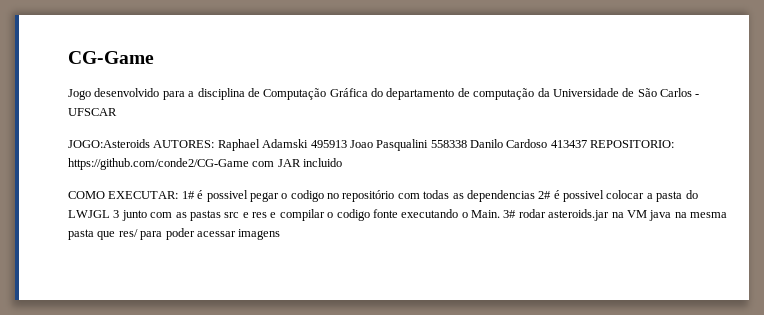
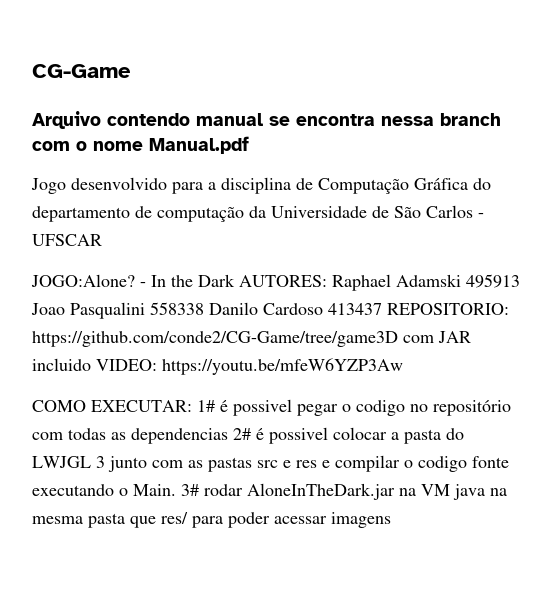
+ Arquivo contendo manual se encontra nessa branch com o nome Manual.pdf
- JOGO:Asteroids AUTORES: Raphael Adamski 495913 Joao Pasqualini 558338 Danilo Cardoso 413437 REPOSITORIO: https://github.com/conde2/CG-Game com JAR incluido
+ JOGO:Alone? - In the Dark AUTORES: Raphael Adamski 495913 Joao Pasqualini 558338 Danilo Cardoso 413437 REPOSITORIO: https://github.com/conde2/CG-Game/tree/game3D com JAR incluido VIDEO: https://youtu.be/mfeW6YZP3Aw
- 3# rodar asteroids.jar na VM java na mesma pasta que res/ para poder acessar imagens
+ 3# rodar AloneInTheDark.jar na VM java na mesma pasta que res/ para poder acessar imagens

